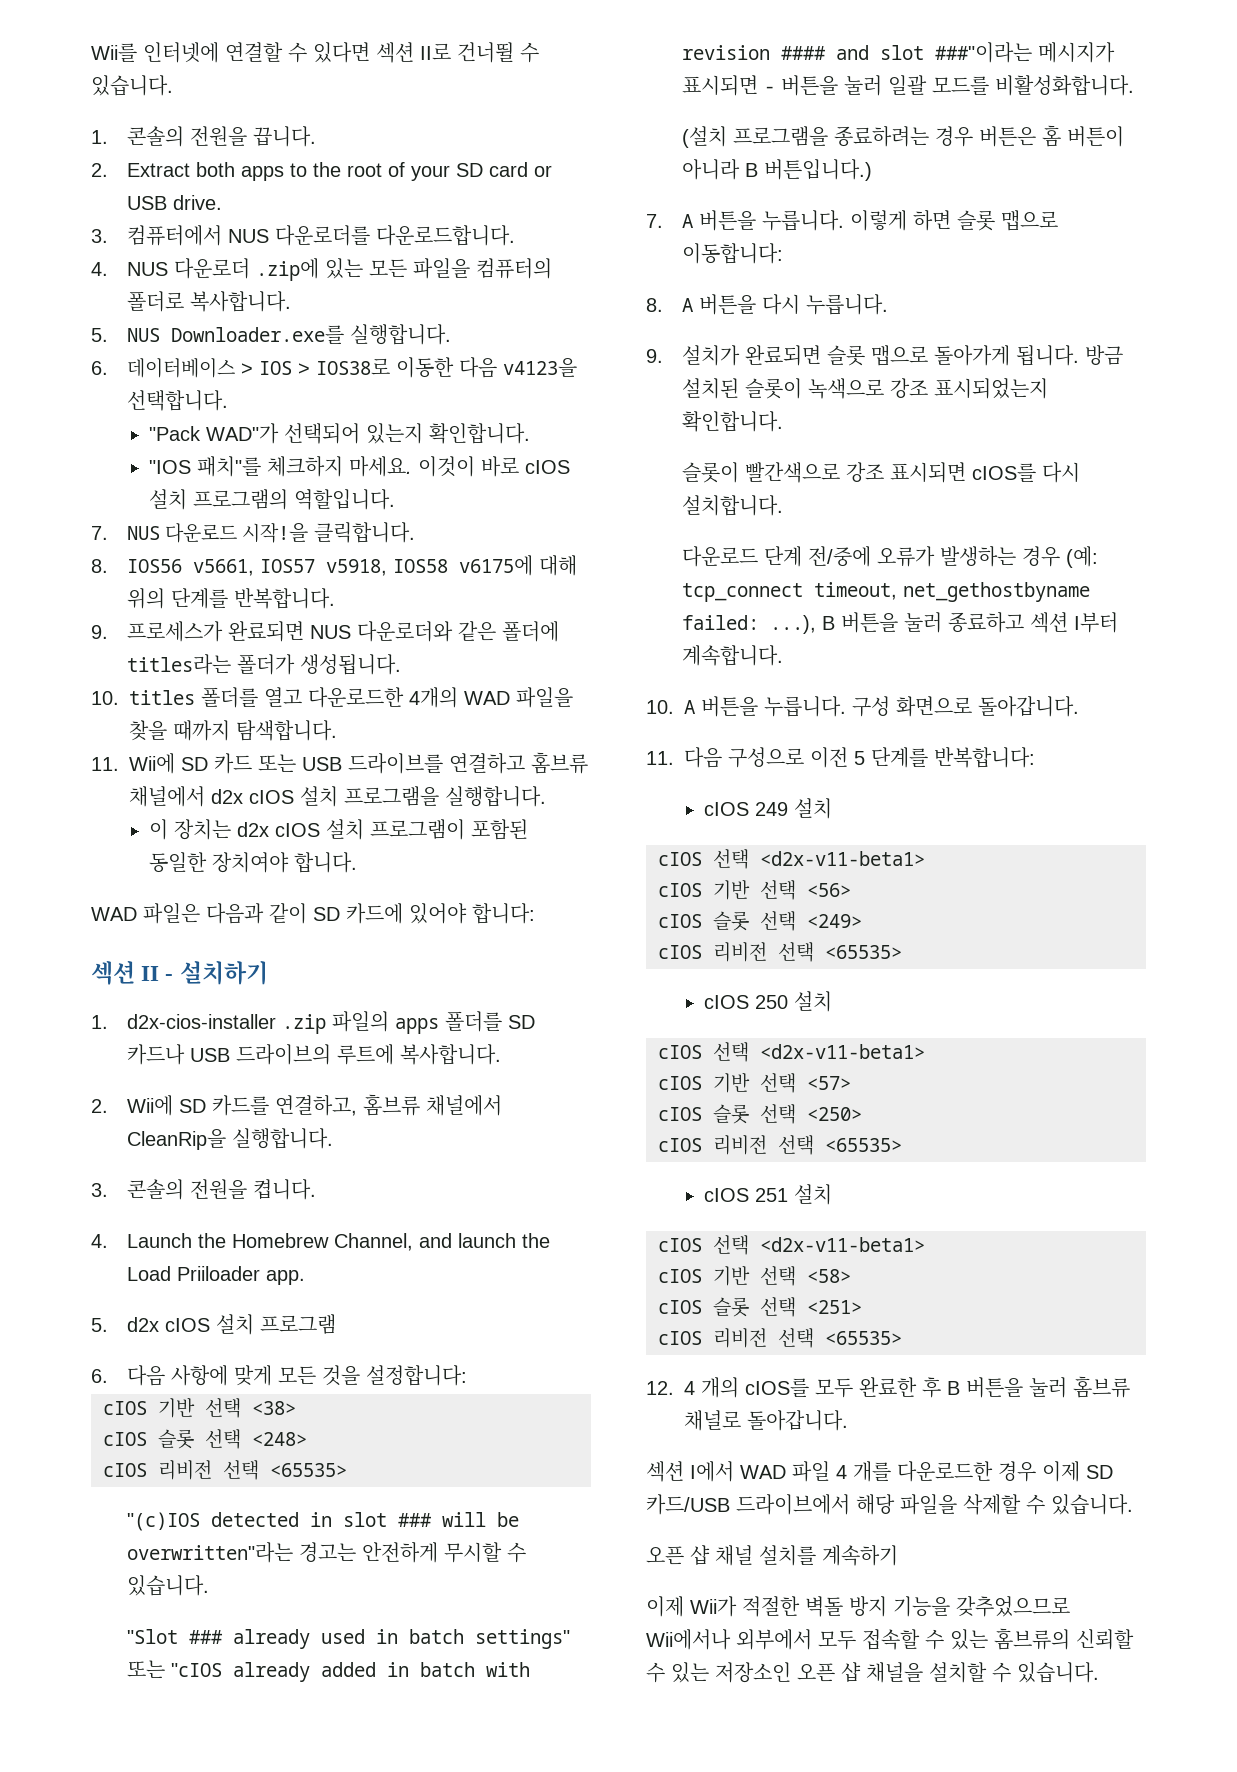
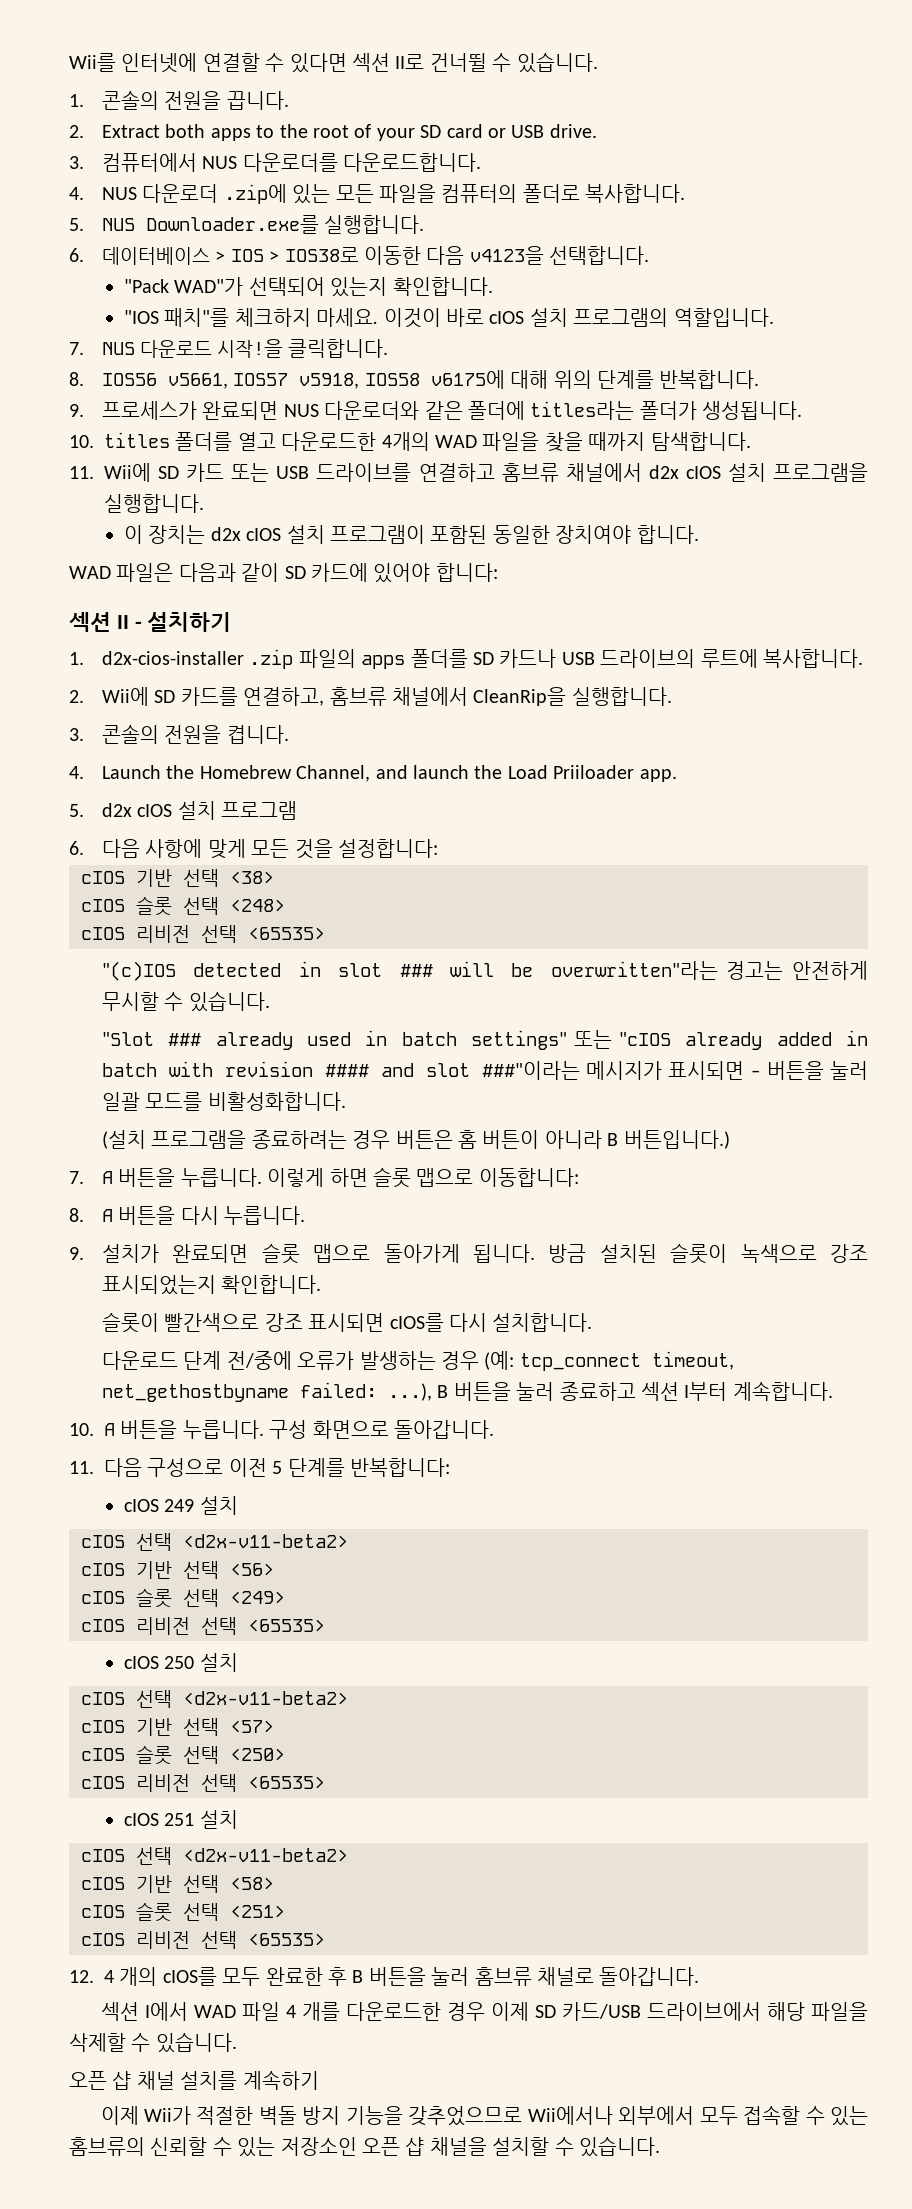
  cIOS 249 설치
- cIOS 선택 <d2x-v11-beta1>
+ cIOS 선택 <d2x-v11-beta2>
  cIOS 250 설치
- cIOS 선택 <d2x-v11-beta1>
+ cIOS 선택 <d2x-v11-beta2>
  cIOS 251 설치
- cIOS 선택 <d2x-v11-beta1>
+ cIOS 선택 <d2x-v11-beta2>

